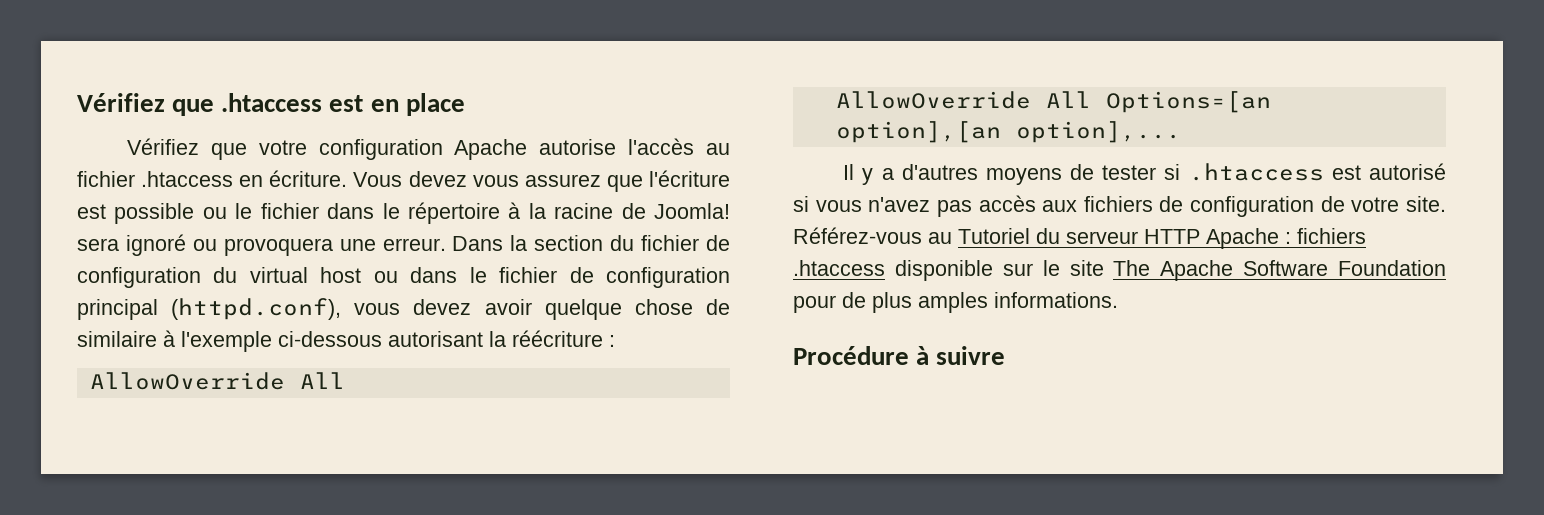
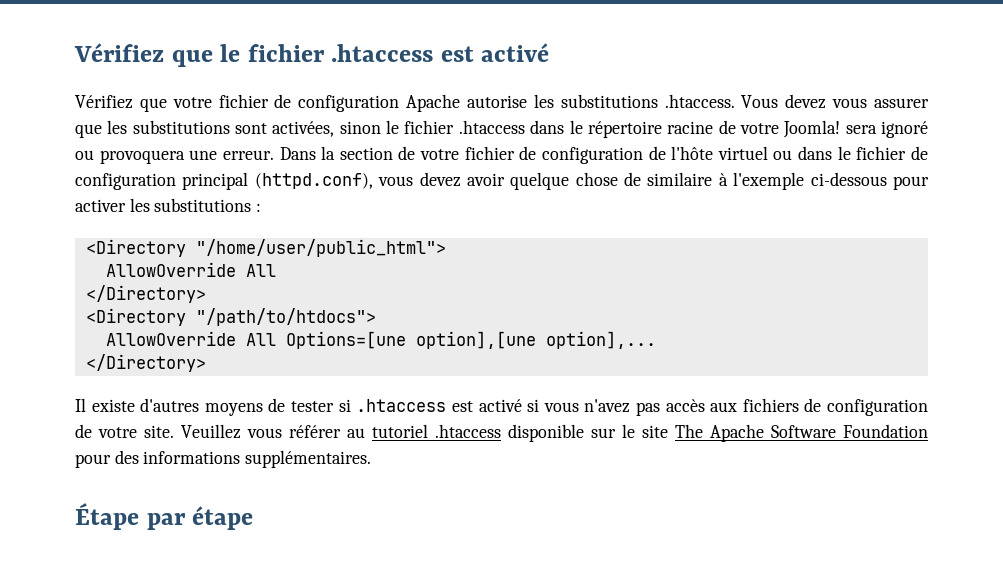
- Vérifiez que .htaccess est en place
+ Vérifiez que le fichier .htaccess est activé
- Vérifiez que votre configuration Apache autorise l'accès au fichier .htaccess en écriture. Vous devez vous assurez que l'écriture est possible ou le fichier dans le répertoire à la racine de Joomla! sera ignoré ou provoquera une erreur.
+ Vérifiez que votre fichier de configuration Apache autorise les substitutions .htaccess. Vous devez vous assurer que les substitutions sont activées, sinon le fichier .htaccess dans le répertoire racine de votre Joomla! sera ignoré ou provoquera une erreur.
- Dans la section du fichier de configuration du virtual host ou dans le fichier de configuration principal (httpd.conf), vous devez avoir quelque chose de similaire à l'exemple ci-dessous autorisant la réécriture :
+ Dans la section de votre fichier de configuration de l'hôte virtuel ou dans le fichier de configuration principal (httpd.conf), vous devez avoir quelque chose de similaire à l'exemple ci-dessous pour activer les substitutions :
+ <Directory "/home/user/public_html">
  AllowOverride All
- AllowOverride All Options=[an option],[an option],...
+ </Directory>
+ <Directory "/path/to/htdocs">
+ AllowOverride All Options=[une option],[une option],...
+ </Directory>
- Il y a d'autres moyens de tester si .htaccess est autorisé si vous n'avez pas accès aux fichiers de configuration de votre site.
+ Il existe d'autres moyens de tester si .htaccess est activé si vous n'avez pas accès aux fichiers de configuration de votre site.
- Référez-vous au Tutoriel du serveur HTTP Apache : fichiers .htaccess disponible sur le site The Apache Software Foundation pour de plus amples informations.
- Procédure à suivre
+ Veuillez vous référer au tutoriel .htaccess disponible sur le site The Apache Software Foundation pour des informations supplémentaires.
+ Étape par étape

